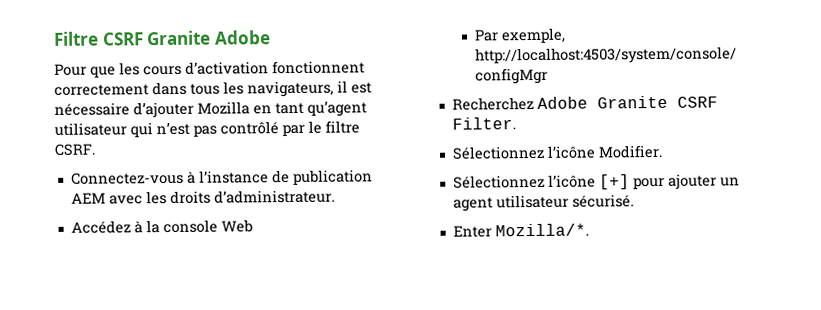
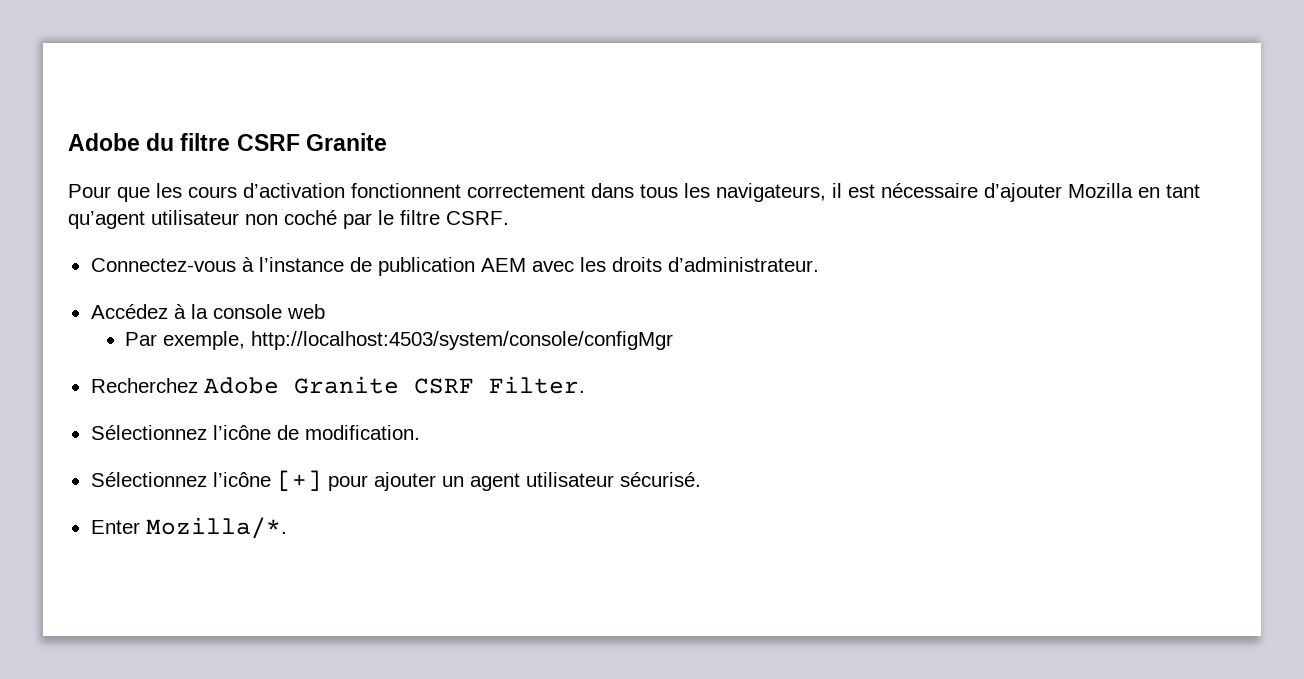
- Filtre CSRF Granite Adobe
+ Adobe du filtre CSRF Granite
- Pour que les cours d’activation fonctionnent correctement dans tous les navigateurs, il est nécessaire d’ajouter Mozilla en tant qu’agent utilisateur qui n’est pas contrôlé par le filtre CSRF.
+ Pour que les cours d’activation fonctionnent correctement dans tous les navigateurs, il est nécessaire d’ajouter Mozilla en tant qu’agent utilisateur non coché par le filtre CSRF.
- Accédez à la console Web
+ Accédez à la console web
- Sélectionnez l’icône Modifier.
+ Sélectionnez l’icône de modification.

